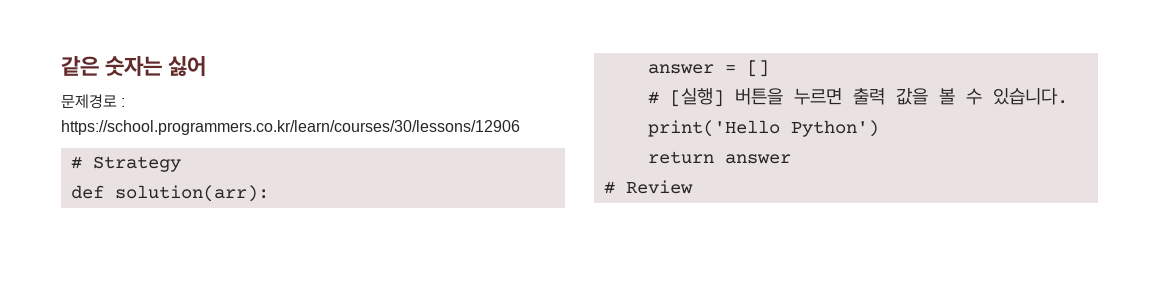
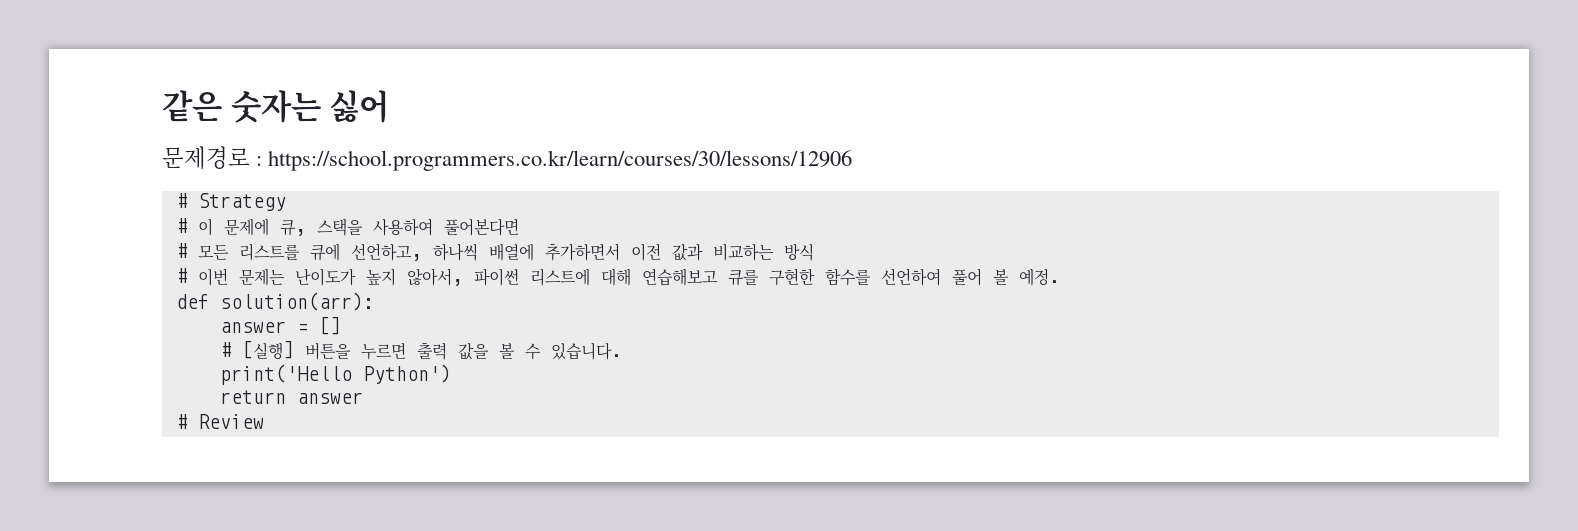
+ # 이 문제에 큐, 스택을 사용하여 풀어본다면
+ # 모든 리스트를 큐에 선언하고, 하나씩 배열에 추가하면서 이전 값과 비교하는 방식
+ # 이번 문제는 난이도가 높지 않아서, 파이썬 리스트에 대해 연습해보고 큐를 구현한 함수를 선언하여 풀어 볼 예정.

